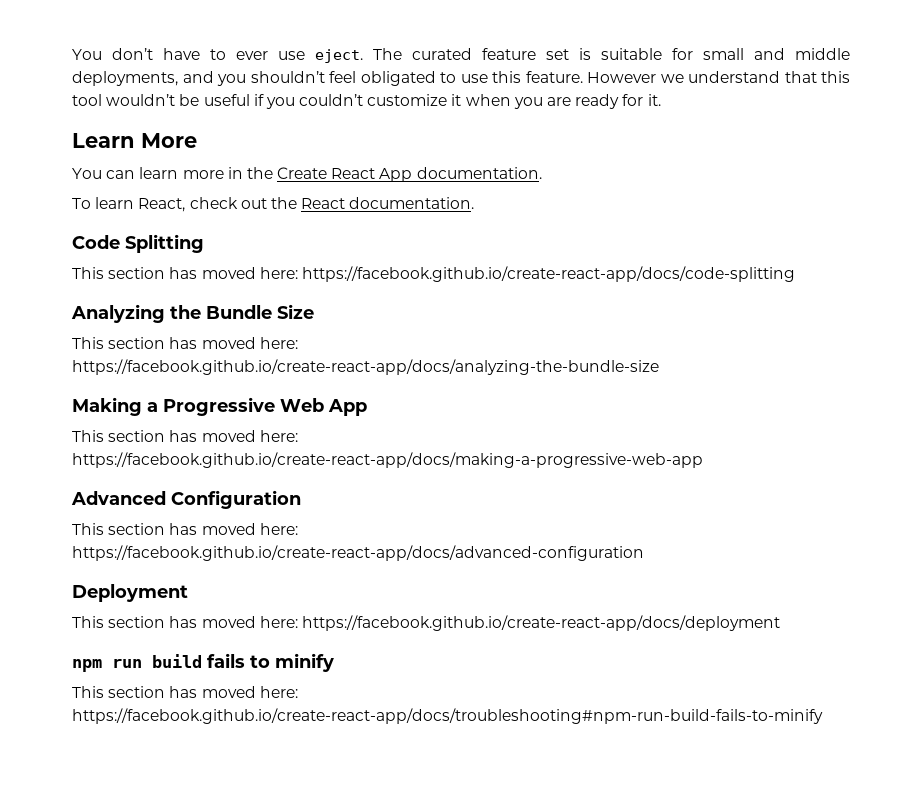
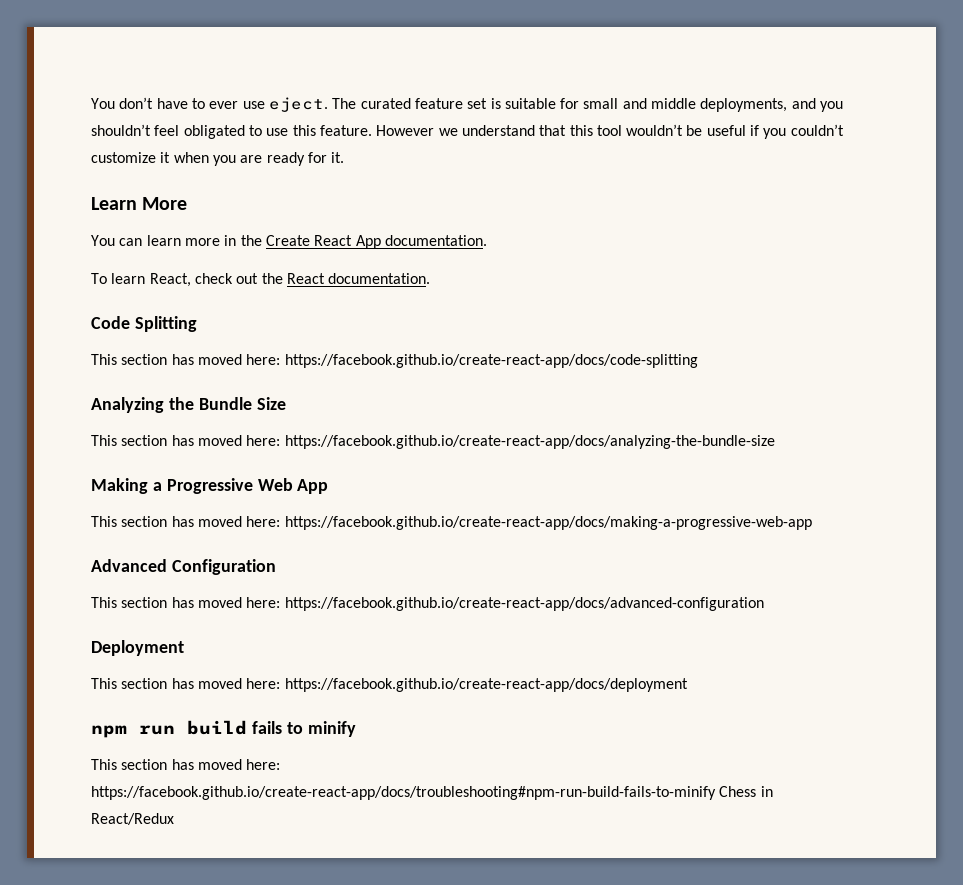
- This section has moved here: https://facebook.github.io/create-react-app/docs/troubleshooting#npm-run-build-fails-to-minify
+ This section has moved here: https://facebook.github.io/create-react-app/docs/troubleshooting#npm-run-build-fails-to-minify Chess in React/Redux

